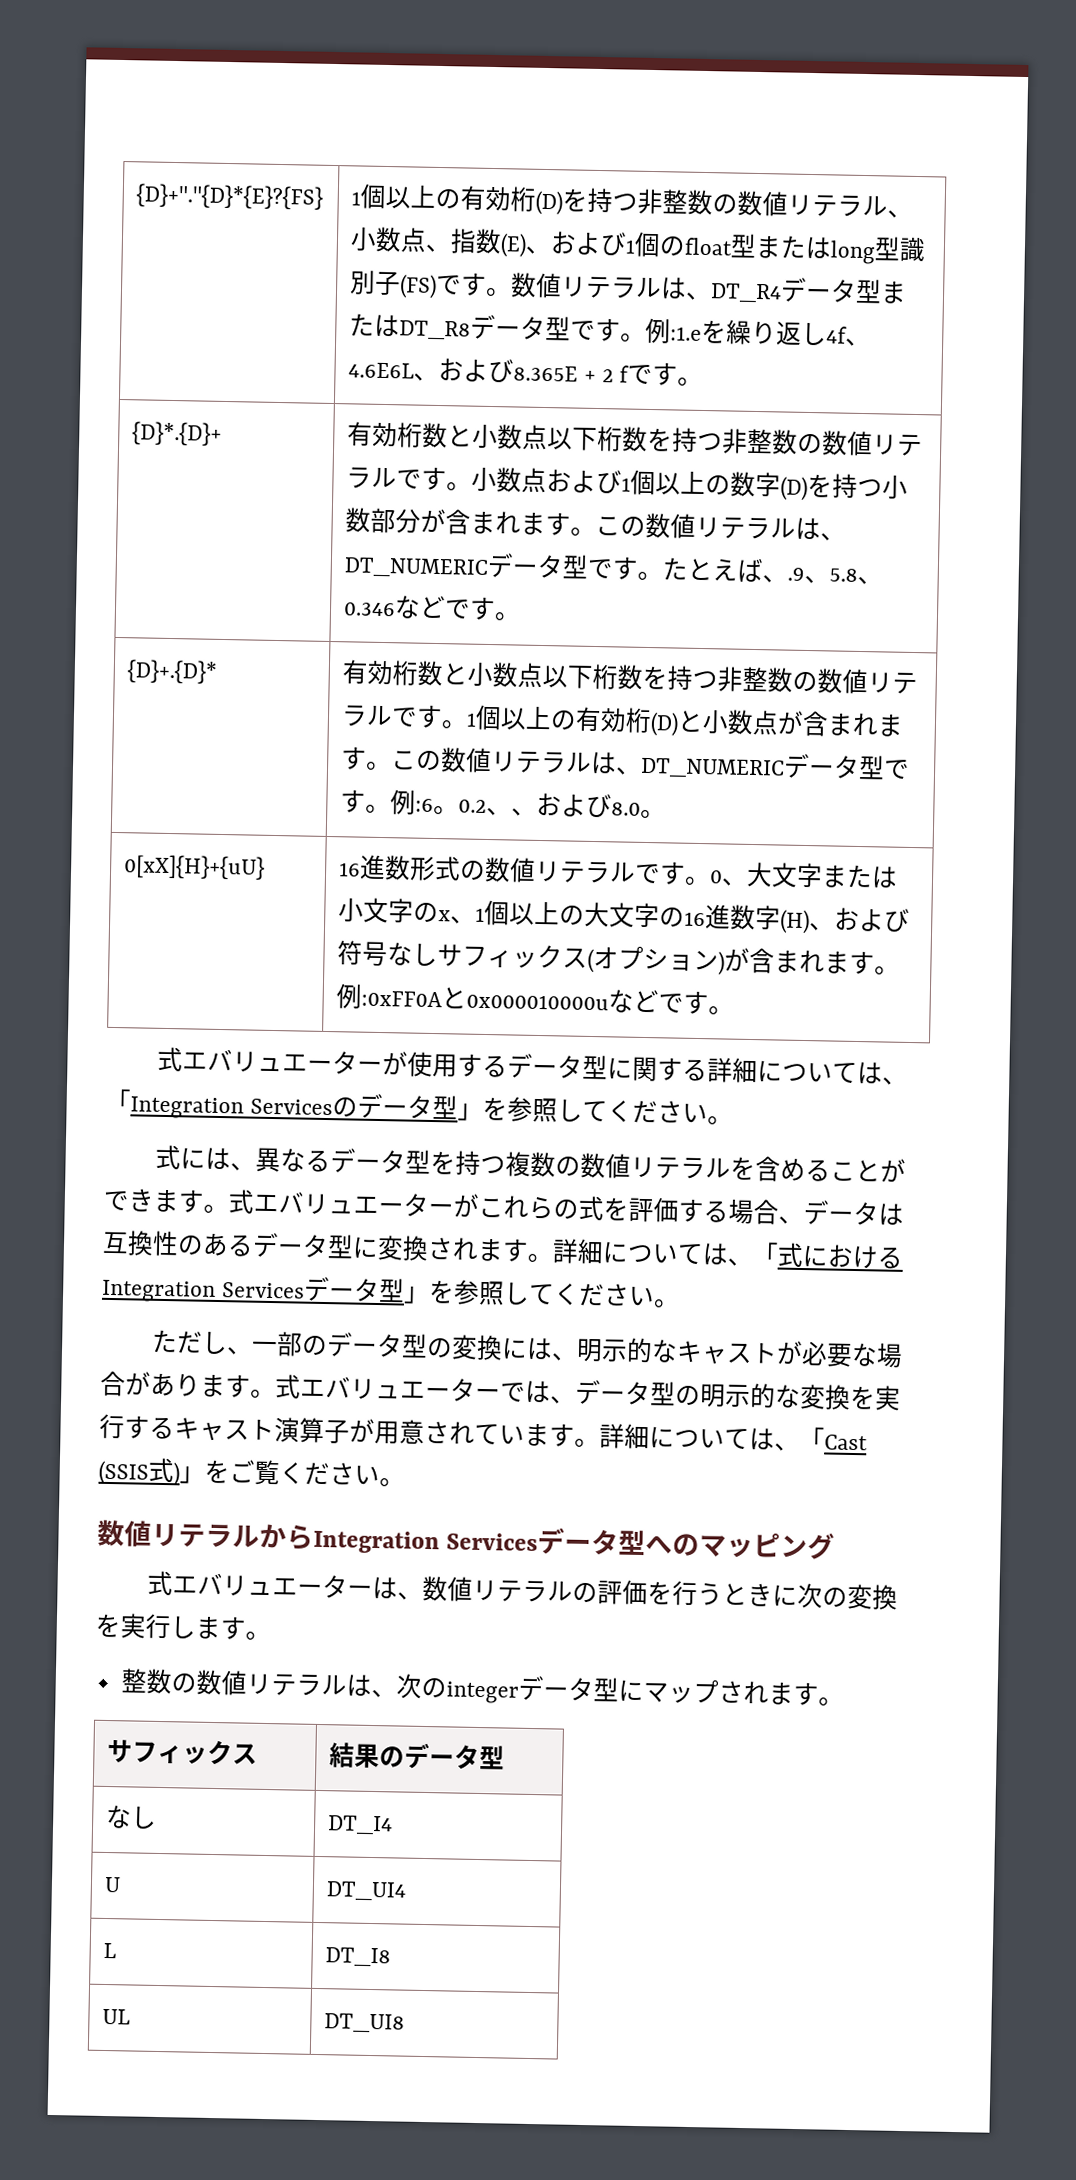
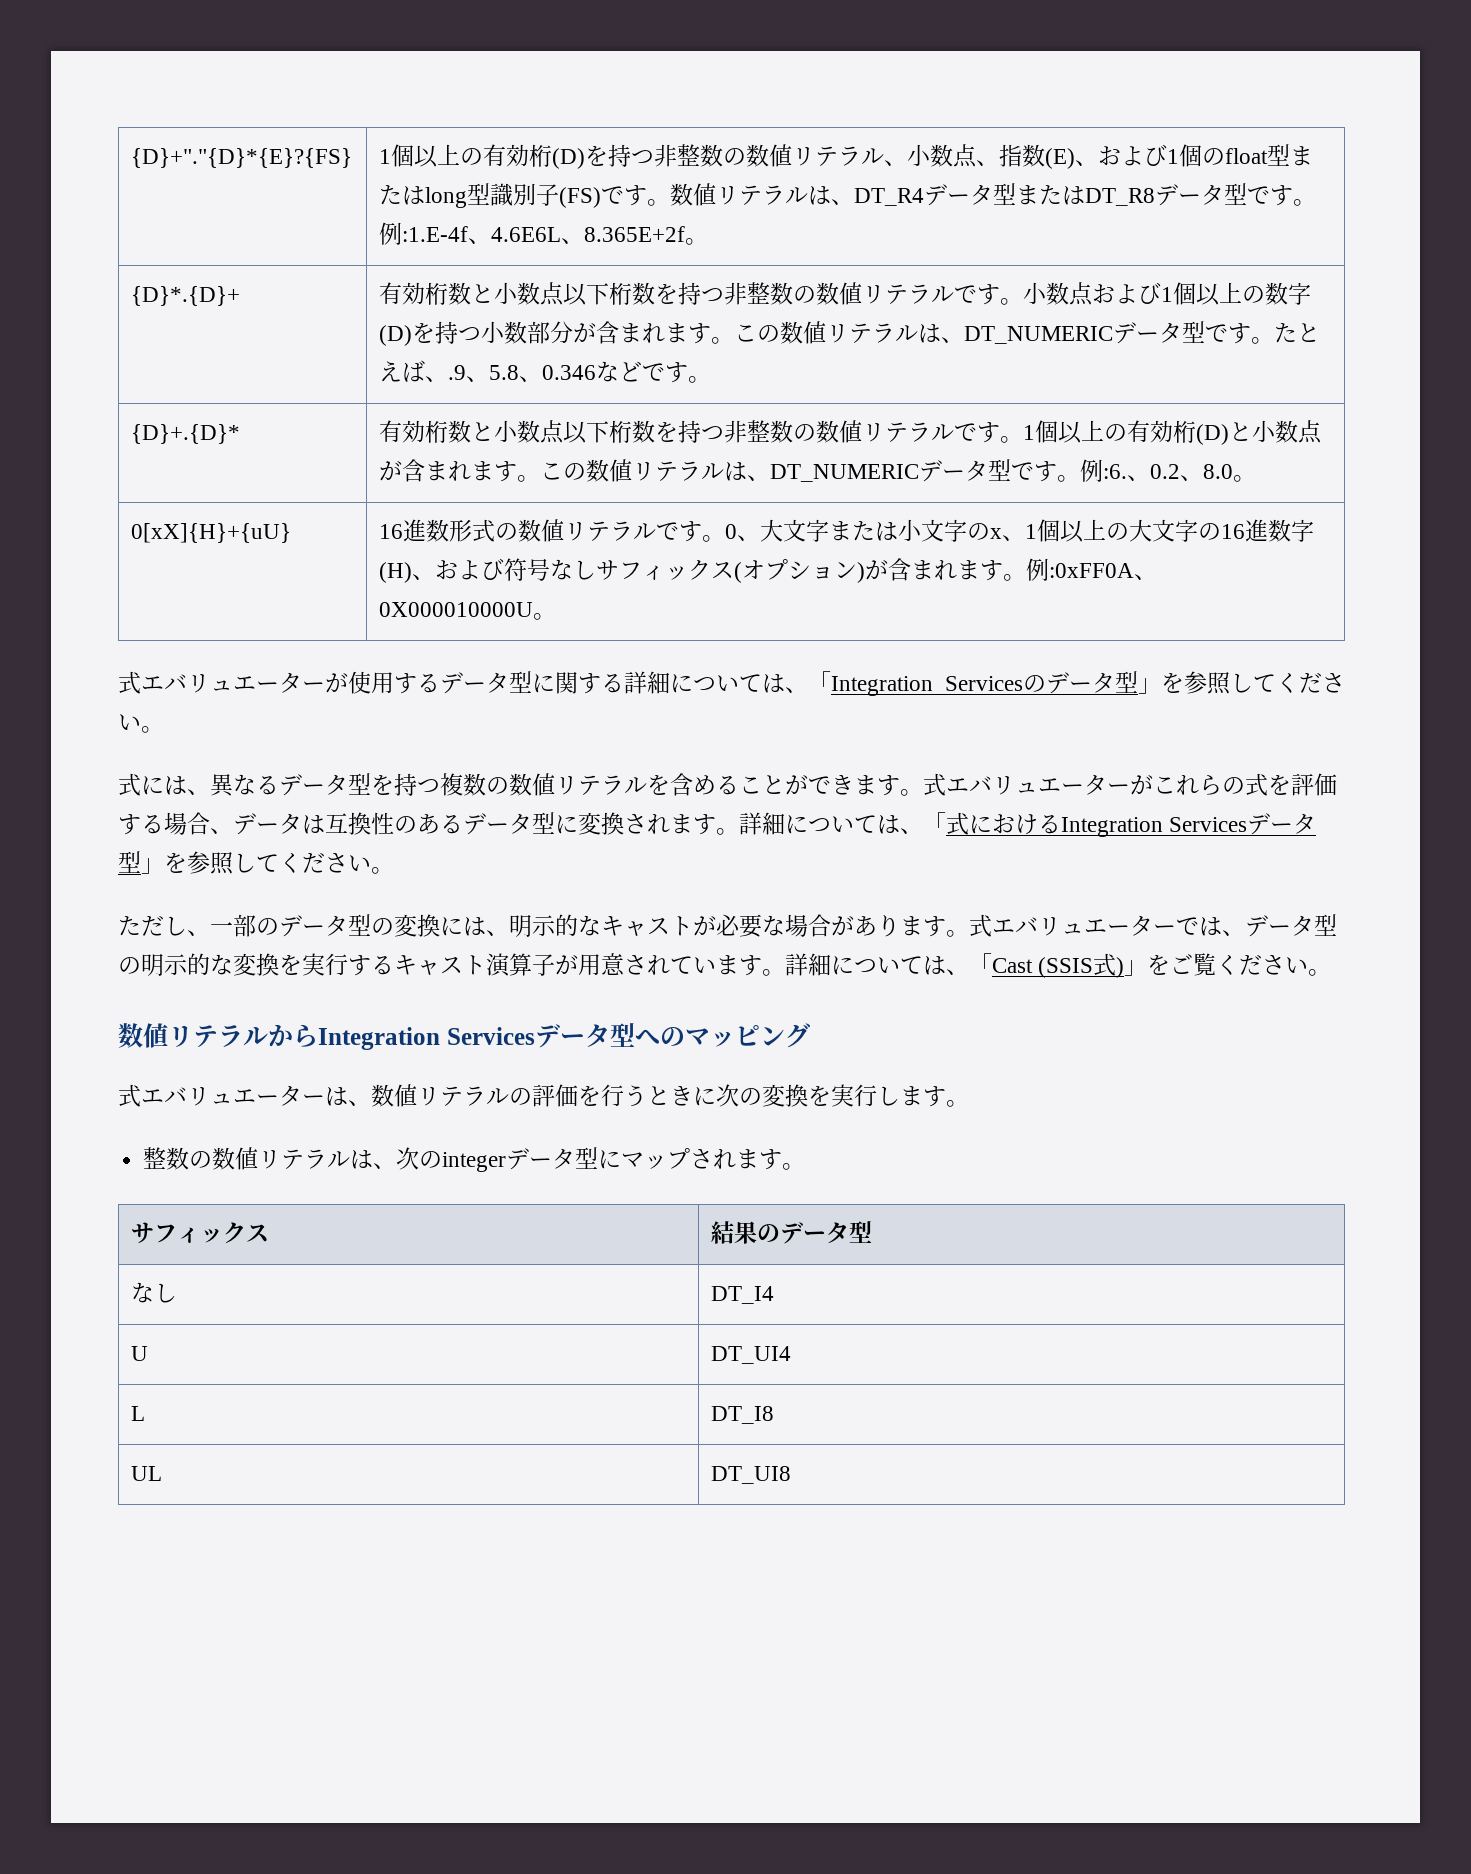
- 例:1.eを繰り返し4f、4.6E6L、および8.365E + 2 fです。
+ 例:1.E-4f、4.6E6L、8.365E+2f。
- 例:6。0.2、、および8.0。
+ 例:6.、0.2、8.0。
- 例:0xFF0Aと0x000010000uなどです。
+ 例:0xFF0A、0X000010000U。

